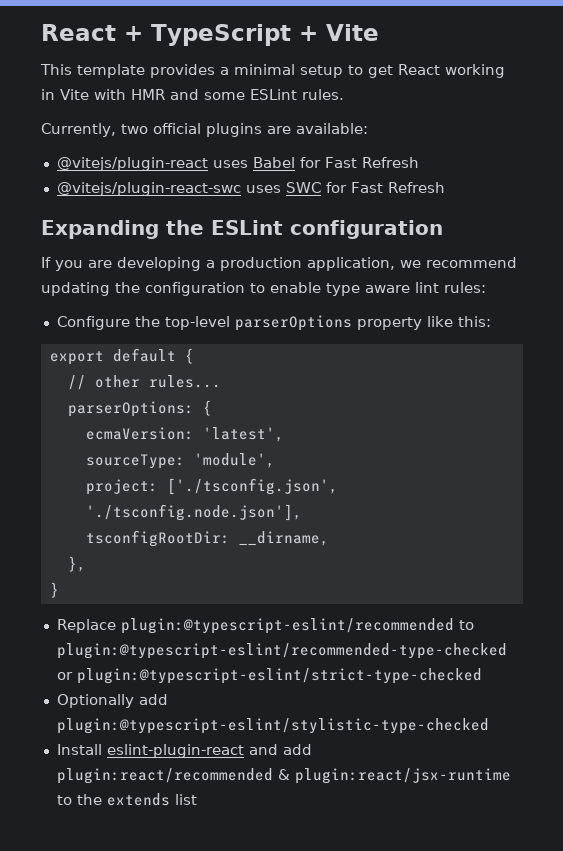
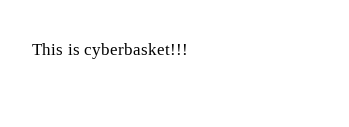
- React + TypeScript + Vite
- This template provides a minimal setup to get React working in Vite with HMR and some ESLint rules.
- Currently, two official plugins are available:
- @vitejs/plugin-react uses Babel for Fast Refresh
- @vitejs/plugin-react-swc uses SWC for Fast Refresh
- Expanding the ESLint configuration
- If you are developing a production application, we recommend updating the configuration to enable type aware lint rules:
- Configure the top-level parserOptions property like this:
- export default {
- // other rules...
- parserOptions: {
- ecmaVersion: 'latest',
- sourceType: 'module',
- project: ['./tsconfig.json', './tsconfig.node.json'],
- tsconfigRootDir: __dirname,
- },
- }
- Replace plugin:@typescript-eslint/recommended to plugin:@typescript-eslint/recommended-type-checked or plugin:@typescript-eslint/strict-type-checked
- Optionally add plugin:@typescript-eslint/stylistic-type-checked
- Install eslint-plugin-react and add plugin:react/recommended & plugin:react/jsx-runtime to the extends list
+ This is cyberbasket!!!

